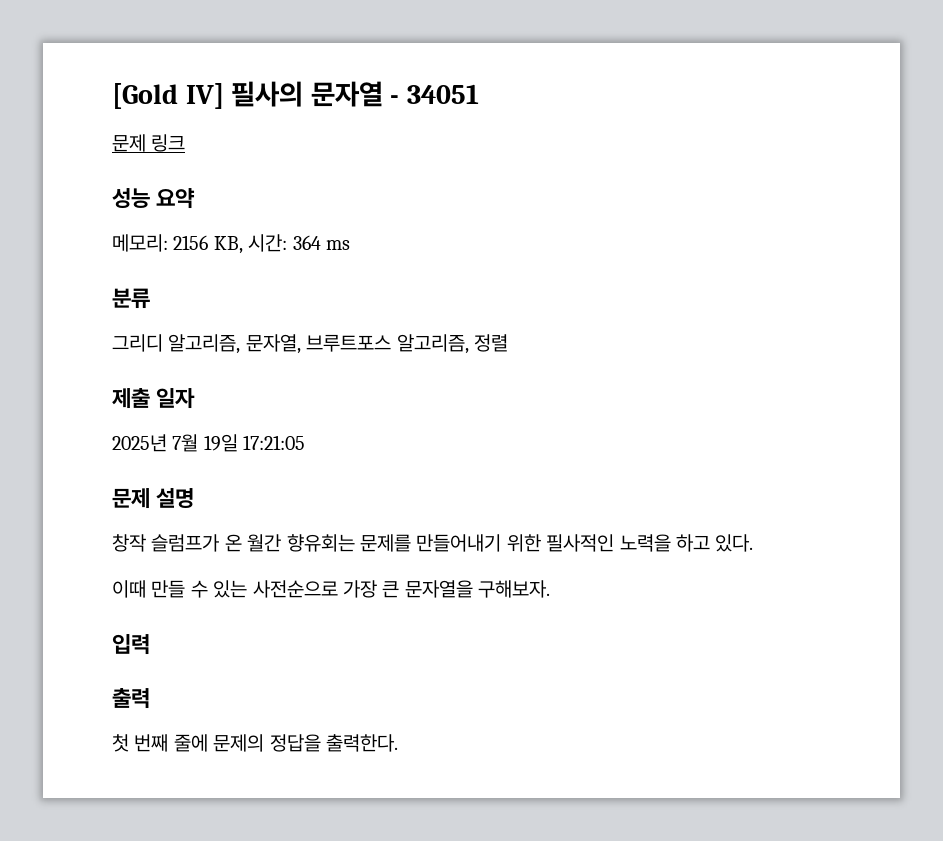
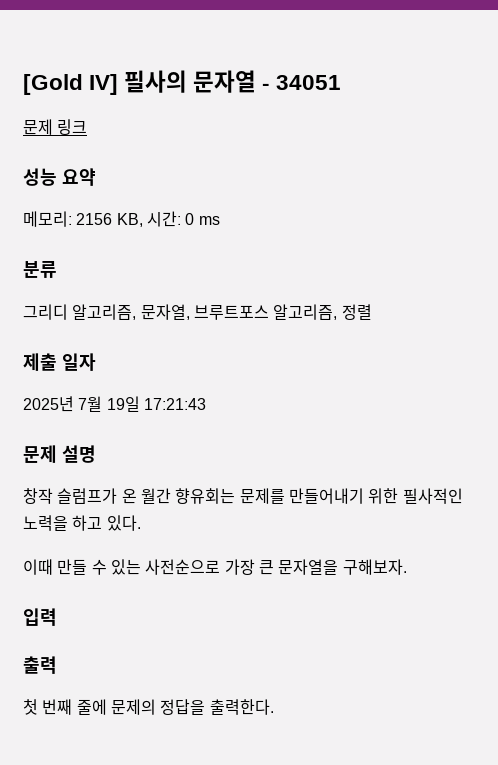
- 메모리: 2156 KB, 시간: 364 ms
+ 메모리: 2156 KB, 시간: 0 ms
- 2025년 7월 19일 17:21:05
+ 2025년 7월 19일 17:21:43

